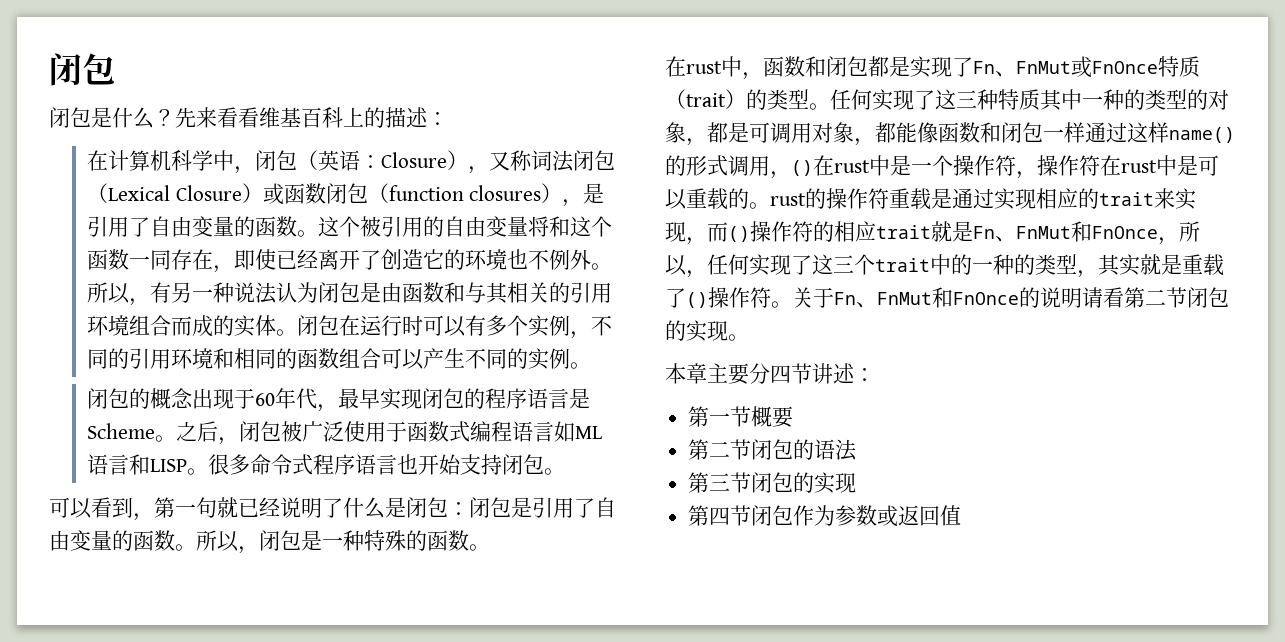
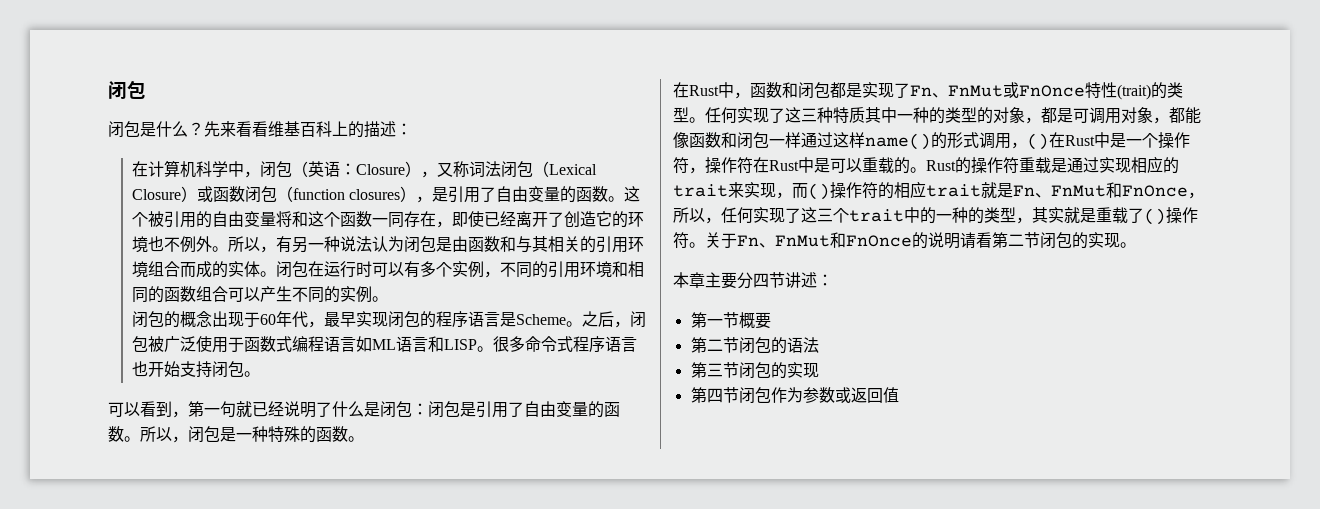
- 在rust中，函数和闭包都是实现了Fn、FnMut或FnOnce特质（trait）的类型。
+ 在Rust中，函数和闭包都是实现了Fn、FnMut或FnOnce特性(trait)的类型。
- 任何实现了这三种特质其中一种的类型的对象，都是可调用对象，都能像函数和闭包一样通过这样name()的形式调用，()在rust中是一个操作符，操作符在rust中是可以重载的。rust的操作符重载是通过实现相应的trait来实现，而()操作符的相应trait就是Fn、FnMut和FnOnce，所以，任何实现了这三个trait中的一种的类型，其实就是重载了()操作符。
+ 任何实现了这三种特质其中一种的类型的对象，都是可调用对象，都能像函数和闭包一样通过这样name()的形式调用，()在Rust中是一个操作符，操作符在Rust中是可以重载的。Rust的操作符重载是通过实现相应的trait来实现，而()操作符的相应trait就是Fn、FnMut和FnOnce，所以，任何实现了这三个trait中的一种的类型，其实就是重载了()操作符。

